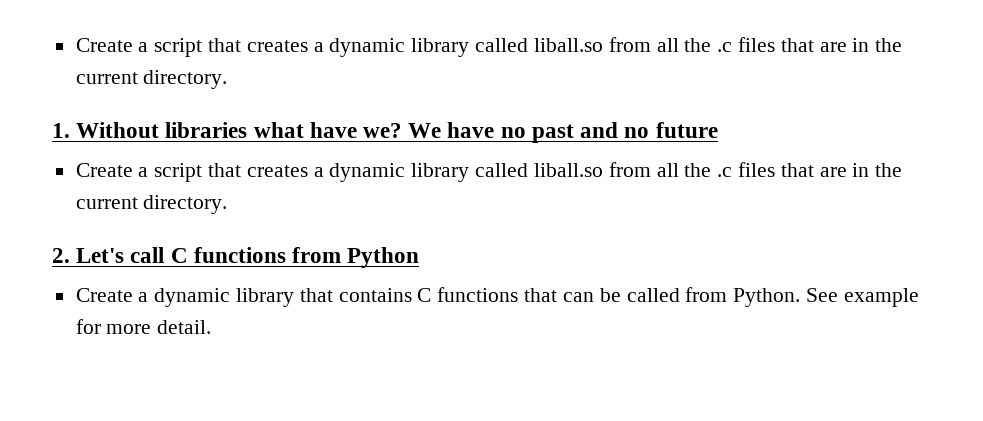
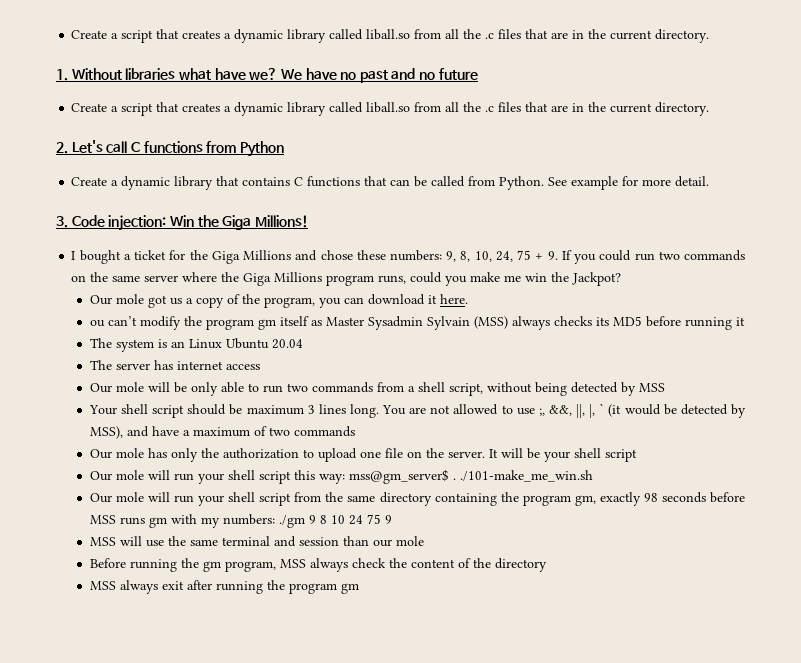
+ 3. Code injection: Win the Giga Millions!
+ I bought a ticket for the Giga Millions and chose these numbers: 9, 8, 10, 24, 75 + 9. If you could run two commands on the same server where the Giga Millions program runs, could you make me win the Jackpot?
+ Our mole got us a copy of the program, you can download it here.
+ ou can’t modify the program gm itself as Master Sysadmin Sylvain (MSS) always checks its MD5 before running it
+ The system is an Linux Ubuntu 20.04
+ The server has internet access
+ Our mole will be only able to run two commands from a shell script, without being detected by MSS
+ Your shell script should be maximum 3 lines long. You are not allowed to use ;, &&, ||, |, ` (it would be detected by MSS), and have a maximum of two commands
+ Our mole has only the authorization to upload one file on the server. It will be your shell script
+ Our mole will run your shell script this way: mss@gm_server$ . ./101-make_me_win.sh
+ Our mole will run your shell script from the same directory containing the program gm, exactly 98 seconds before MSS runs gm with my numbers: ./gm 9 8 10 24 75 9
+ MSS will use the same terminal and session than our mole
+ Before running the gm program, MSS always check the content of the directory
+ MSS always exit after running the program gm

